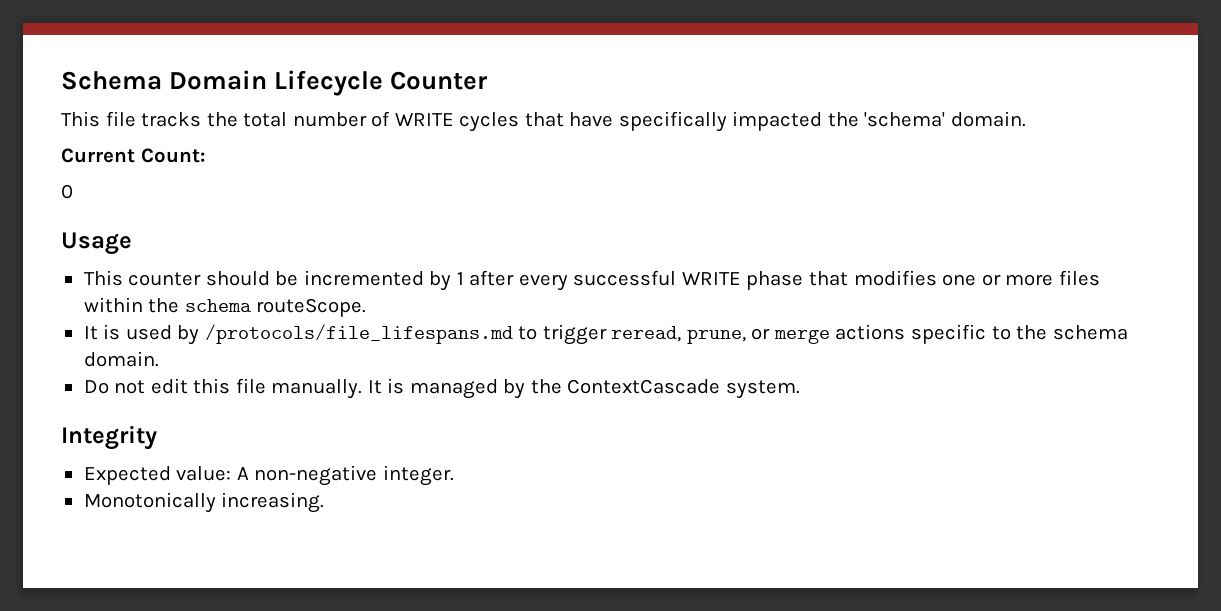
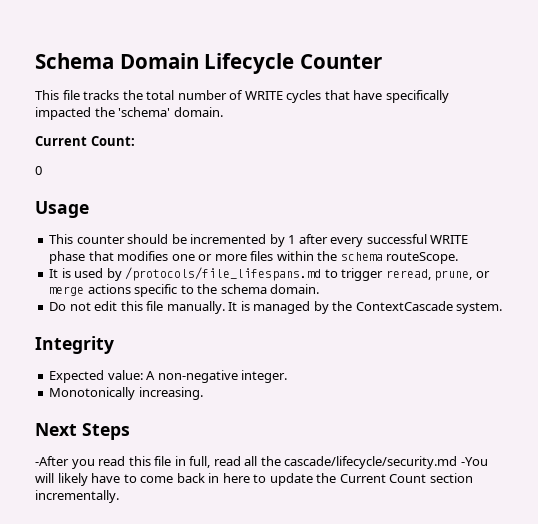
+ Next Steps
+ -After you read this file in full, read all the cascade/lifecycle/security.md -You will likely have to come back in here to update the Current Count section incrementally.

